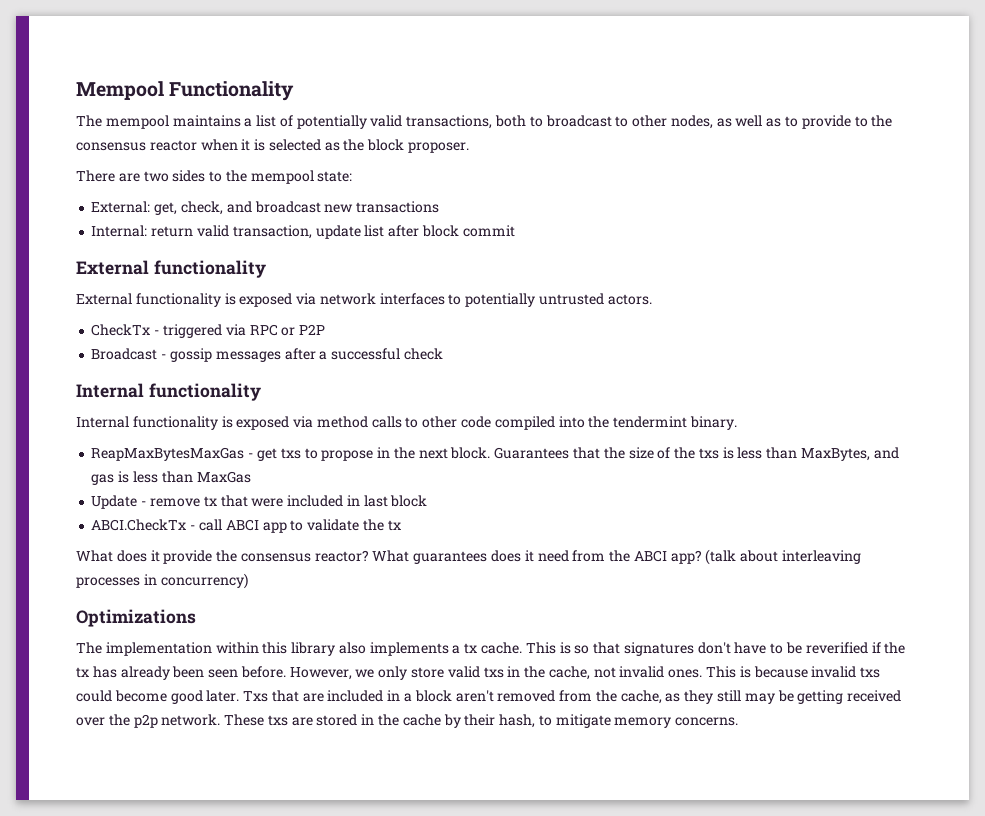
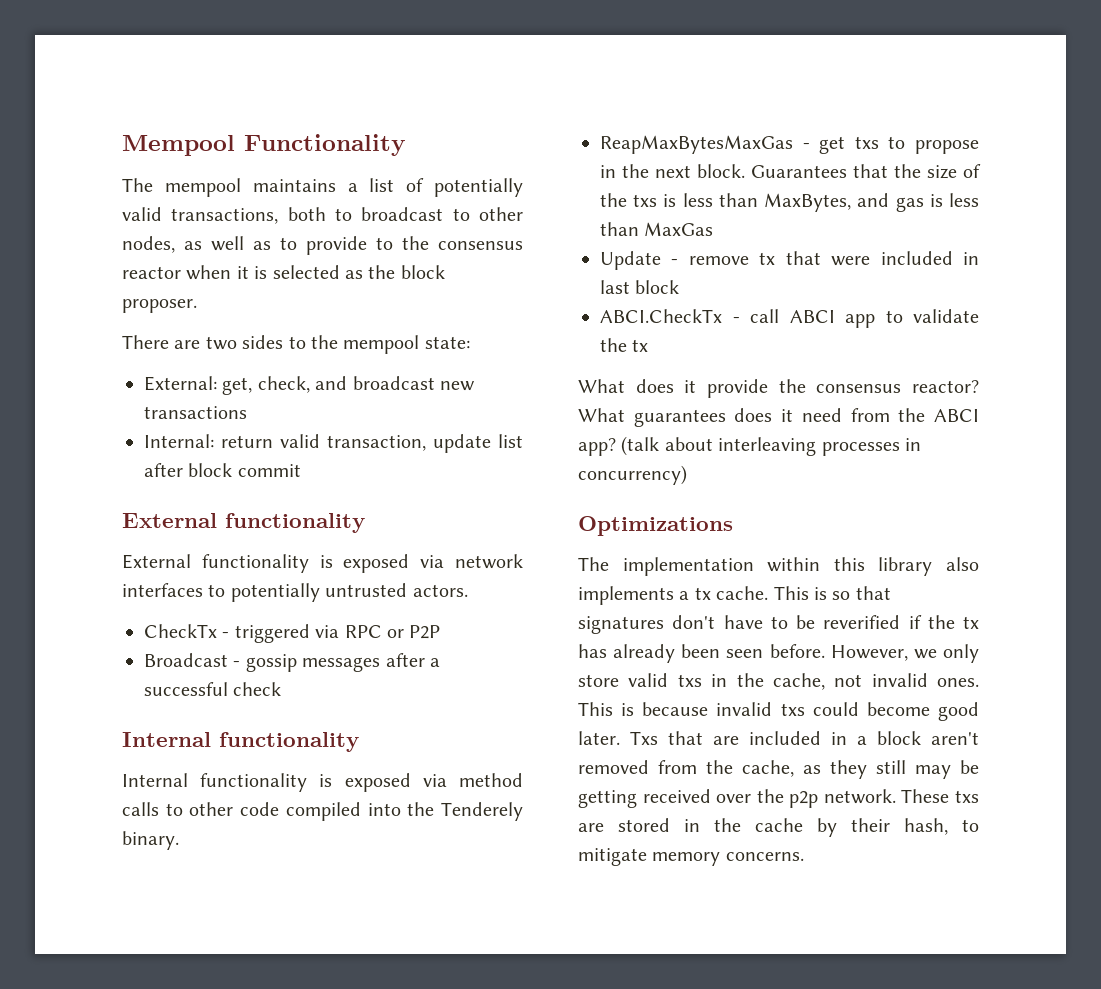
- Internal functionality is exposed via method calls to other code compiled into the tendermint binary.
+ Internal functionality is exposed via method calls to other code compiled into the Tenderely binary.

